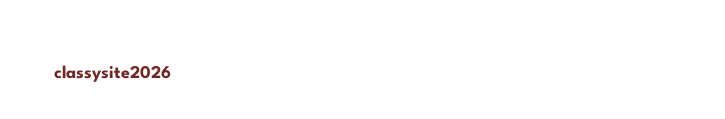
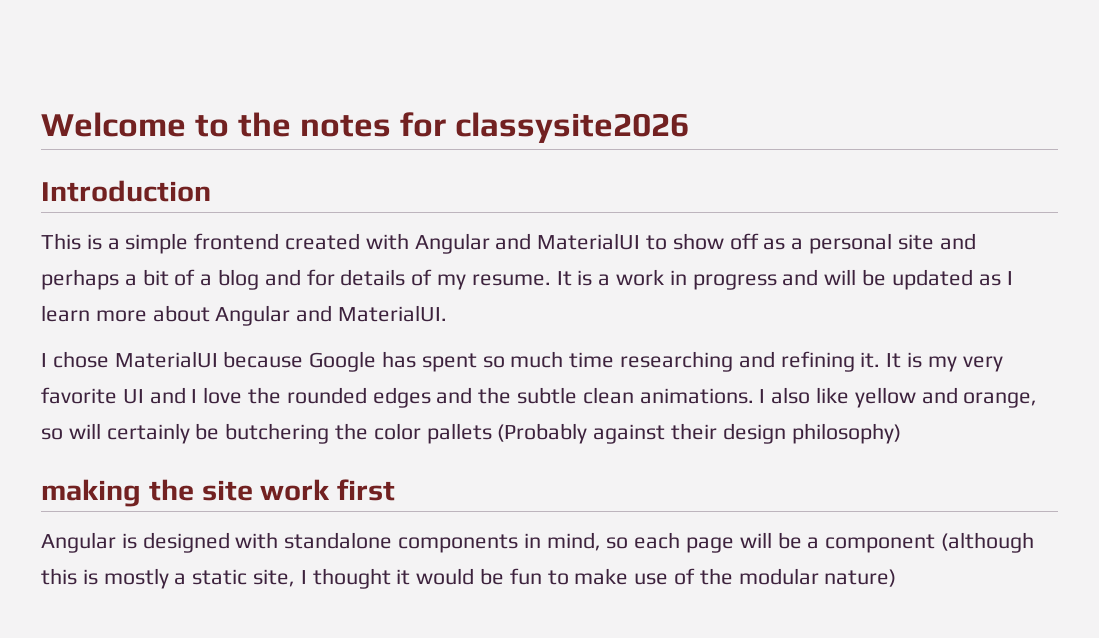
- classysite2026
+ Welcome to the notes for classysite2026
+ Introduction
+ This is a simple frontend created with Angular and MaterialUI to show off as a personal site and perhaps a bit of a blog and for details of my resume. It is a work in progress and will be updated as I learn more about Angular and MaterialUI.
+ I chose MaterialUI because Google has spent so much time researching and refining it. It is my very favorite UI and I love the rounded edges and the subtle clean animations. I also like yellow and orange, so will certainly be butchering the color pallets (Probably against their design philosophy)
+ making the site work first
+ Angular is designed with standalone components in mind, so each page will be a component (although this is mostly a static site, I thought it would be fun to make use of the modular nature)

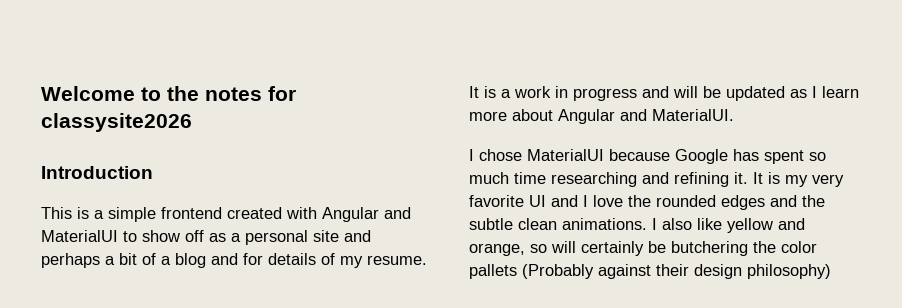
- making the site work first
- Angular is designed with standalone components in mind, so each page will be a component (although this is mostly a static site, I thought it would be fun to make use of the modular nature)

